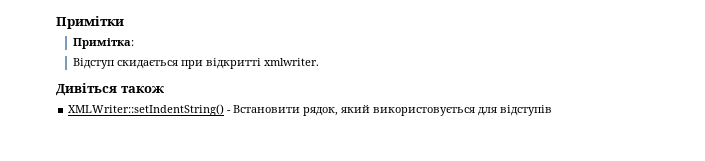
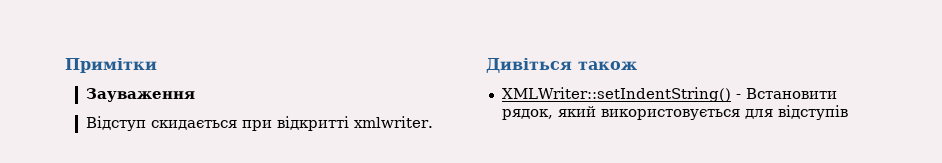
- Примітка:
+ Зауваження

